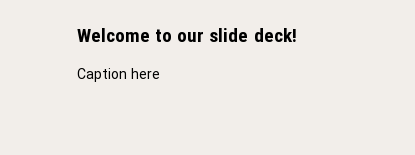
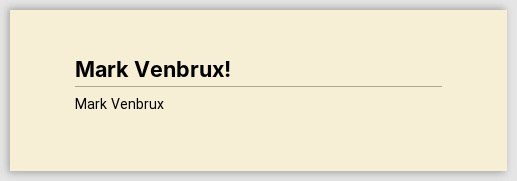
- Welcome to our slide deck!
- Caption here
+ Mark Venbrux!
+ Mark Venbrux

